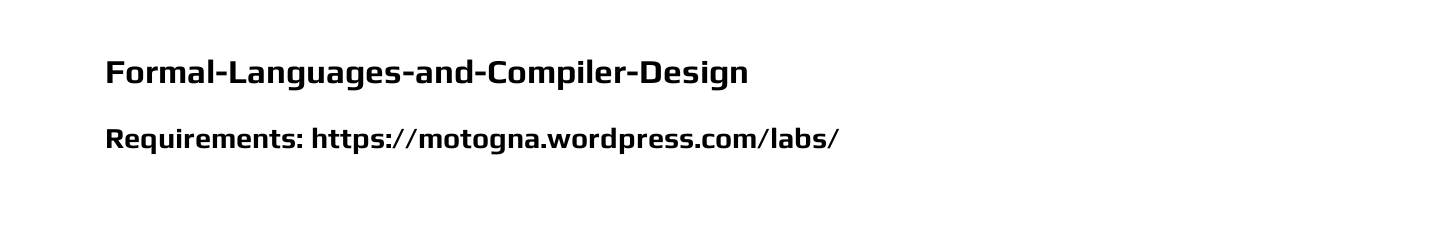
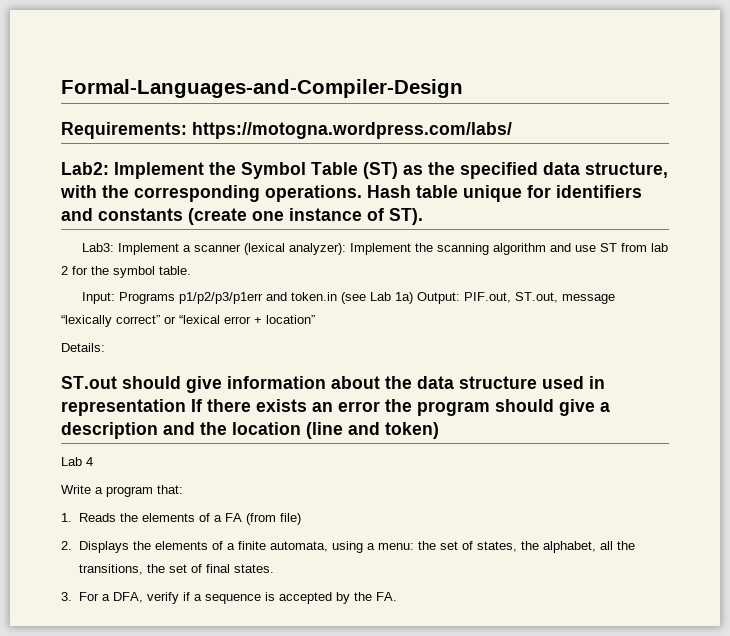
+ Lab2: Implement the Symbol Table (ST) as the specified data structure, with the corresponding operations. Hash table unique for identifiers and constants (create one instance of ST).
+ Lab3: Implement a scanner (lexical analyzer): Implement the scanning algorithm and use ST from lab 2 for the symbol table.
+ Input: Programs p1/p2/p3/p1err and token.in (see Lab 1a) Output: PIF.out, ST.out, message “lexically correct” or “lexical error + location”
+ Details:
+ ST.out should give information about the data structure used in representation If there exists an error the program should give a description and the location (line and token)
+ Lab 4
+ Write a program that:
+ 1. Reads the elements of a FA (from file)
+ 2. Displays the elements of a finite automata, using a menu: the set of states, the alphabet, all the transitions, the set of final states.
+ 3. For a DFA, verify if a sequence is accepted by the FA.

